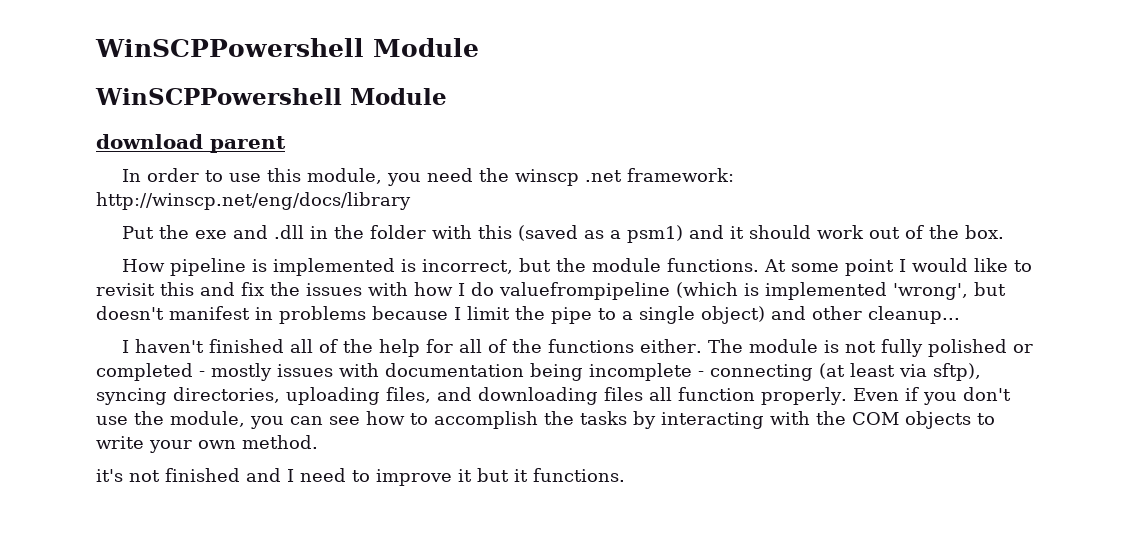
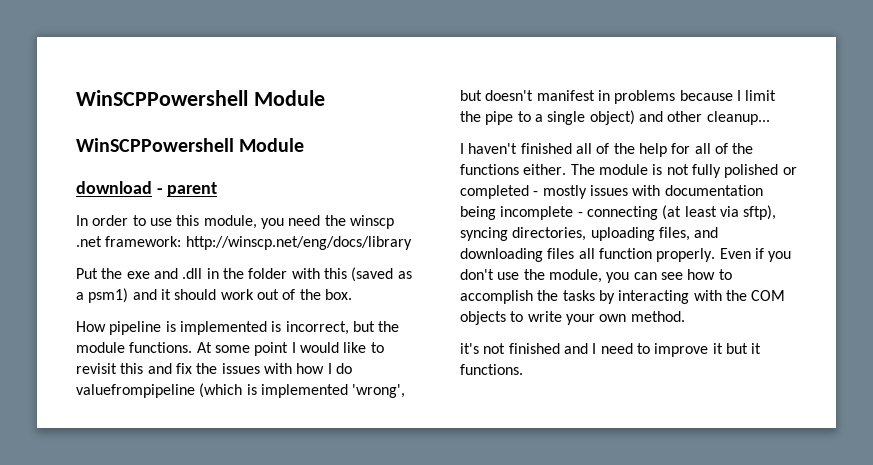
- download parent
+ download - parent

